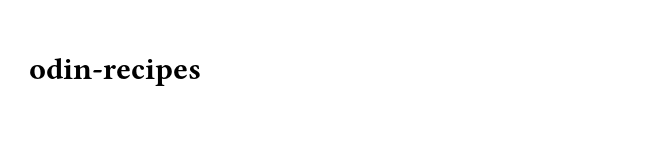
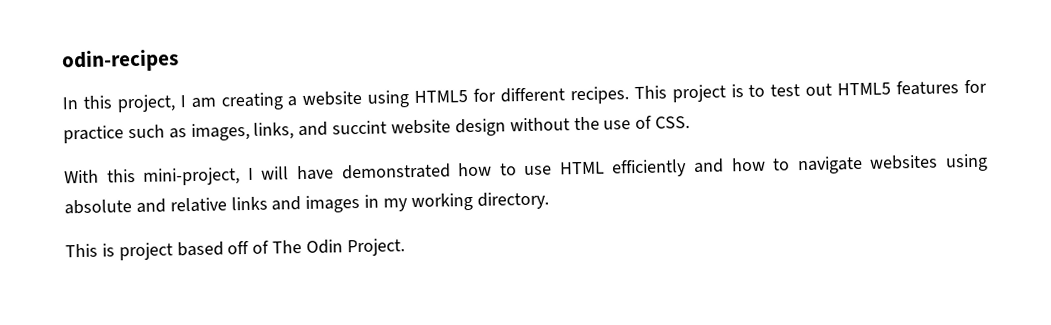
+ In this project, I am creating a website using HTML5 for different recipes. This project is to test out HTML5 features for practice such as images, links, and succint website design without the use of CSS.
+ With this mini-project, I will have demonstrated how to use HTML efficiently and how to navigate websites using absolute and relative links and images in my working directory.
+ This is project based off of The Odin Project.

